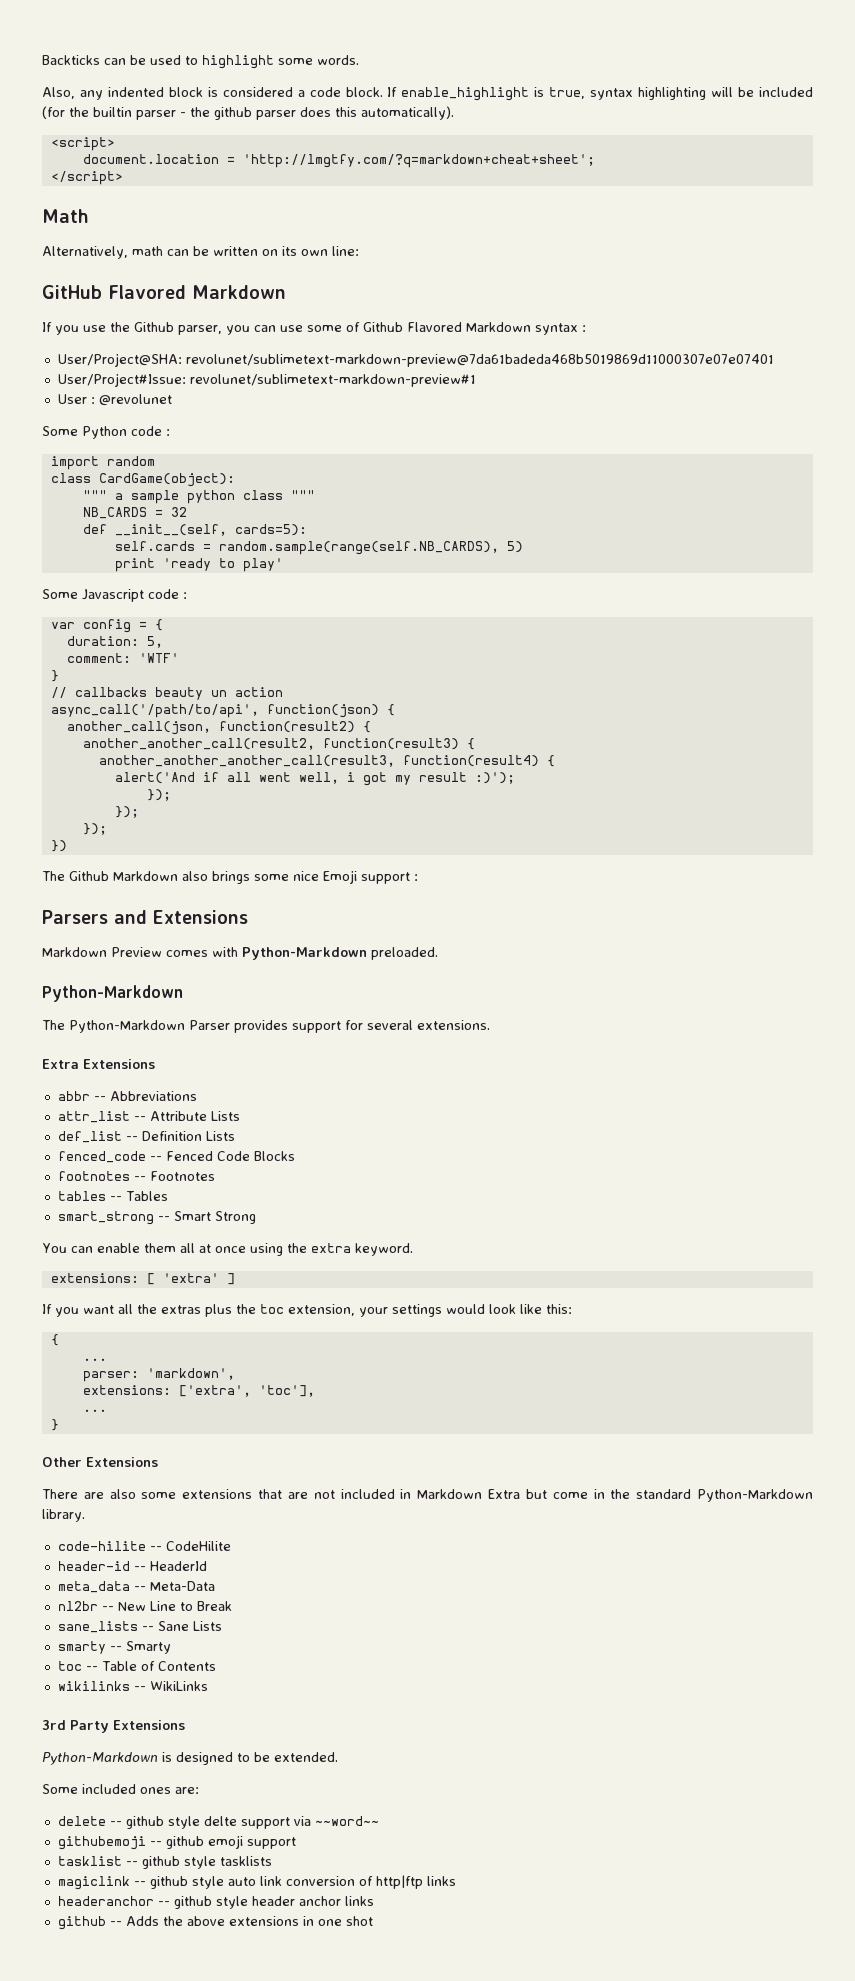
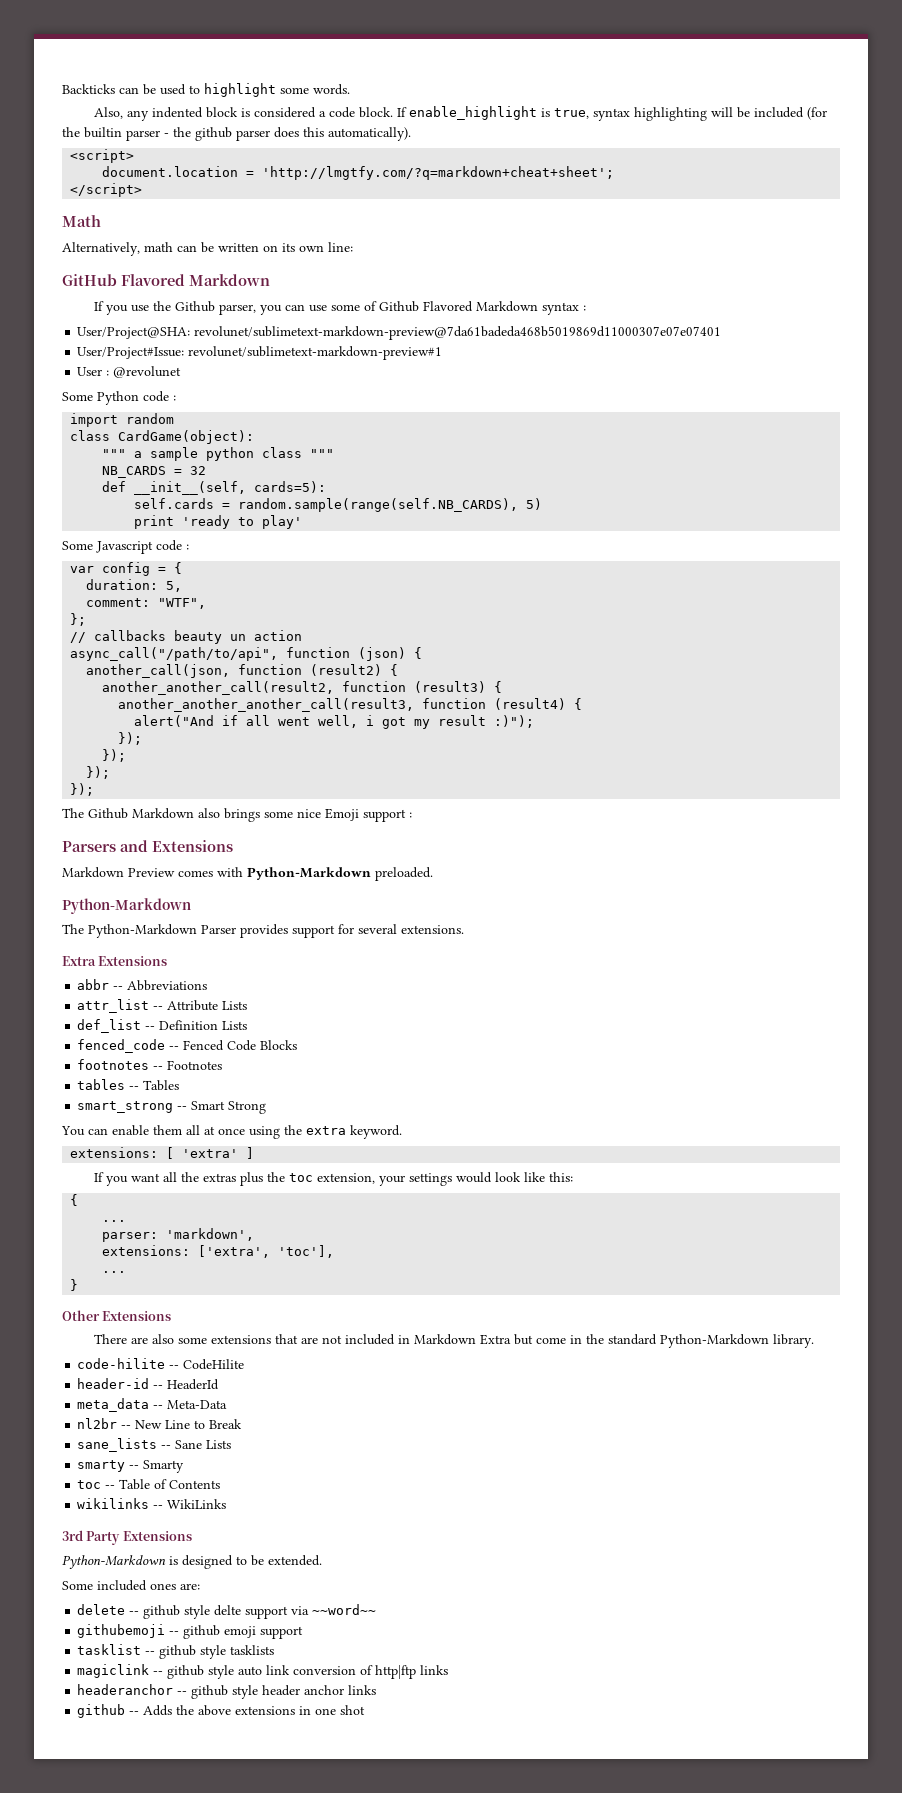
- comment: 'WTF'
- }
+ comment: "WTF",
+ };
- async_call('/path/to/api', function(json) {
+ async_call("/path/to/api", function (json) {
- another_call(json, function(result2) {
+ another_call(json, function (result2) {
- another_another_call(result2, function(result3) {
+ another_another_call(result2, function (result3) {
- another_another_another_call(result3, function(result4) {
- alert('And if all went well, i got my result :)');
+ another_another_another_call(result3, function (result4) {
+ alert("And if all went well, i got my result :)");
  });
  });
  });
- })
+ });

